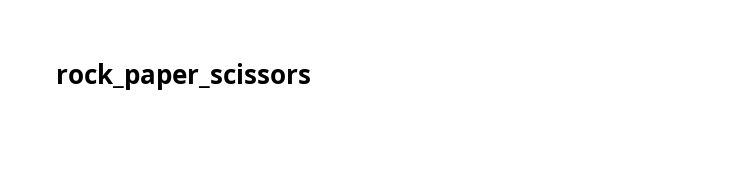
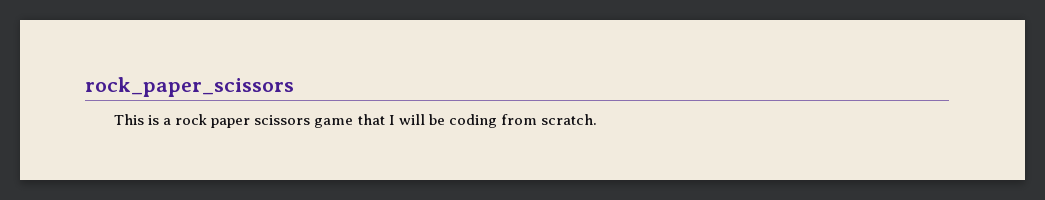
+ This is a rock paper scissors game that I will be coding from scratch.

